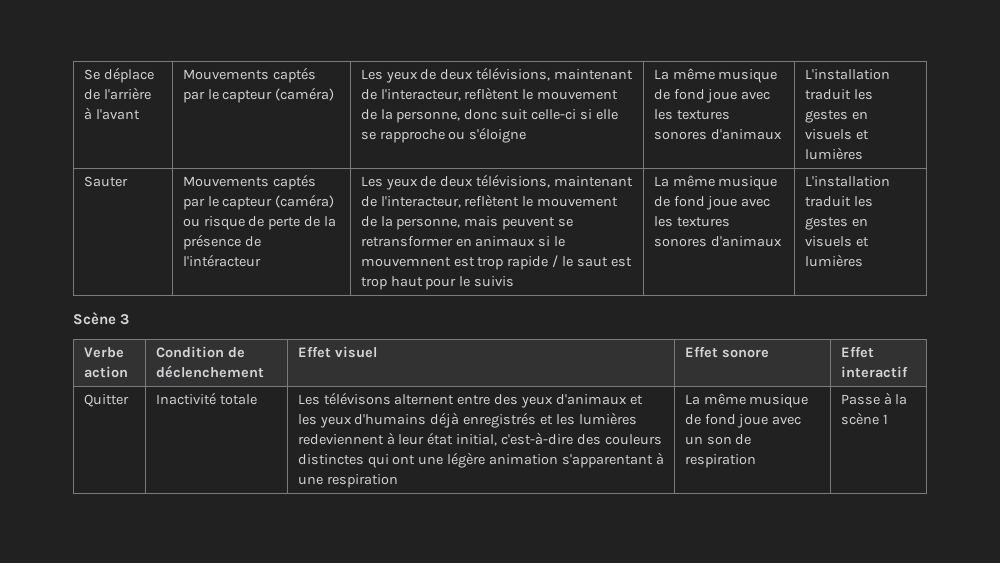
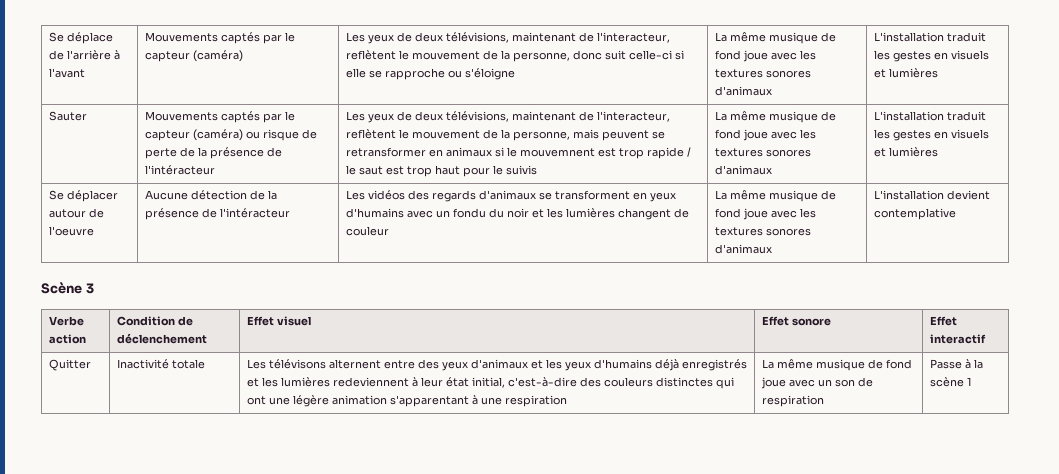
+ Se déplacer autour de l'oeuvre | Aucune détection de la présence de l'intéracteur | Les vidéos des regards d'animaux se transforment en yeux d'humains avec un fondu du noir et les lumières changent de couleur | La même musique de fond joue avec les textures sonores d'animaux | L'installation devient contemplative

